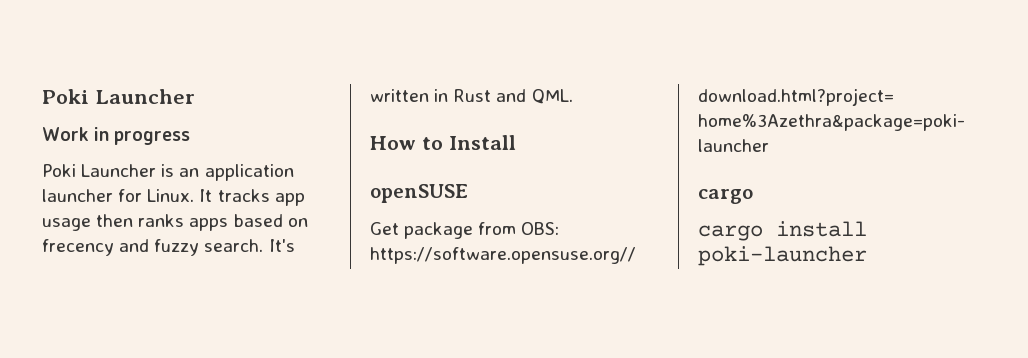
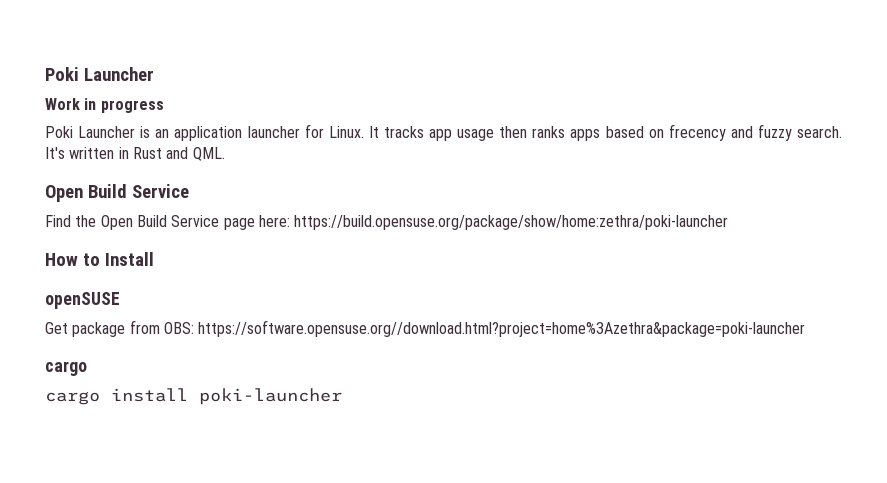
  It's written in Rust and QML.
+ Open Build Service
+ Find the Open Build Service page here: https://build.opensuse.org/package/show/home:zethra/poki-launcher

